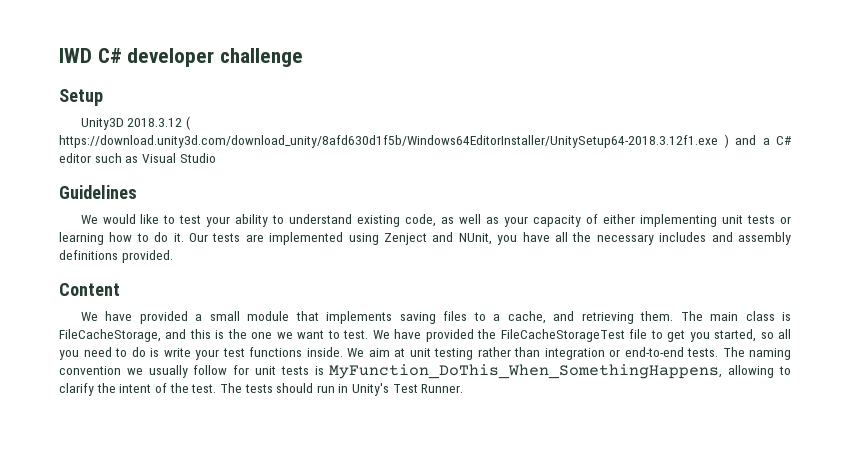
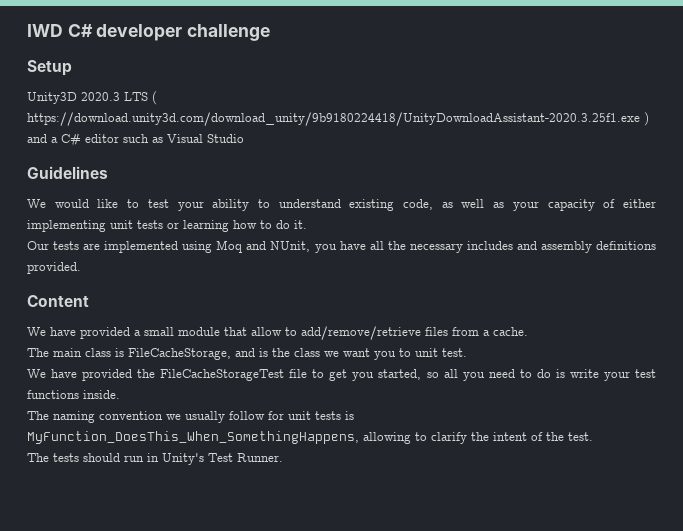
- Unity3D 2018.3.12 ( https://download.unity3d.com/download_unity/8afd630d1f5b/Windows64EditorInstaller/UnitySetup64-2018.3.12f1.exe ) and a C# editor such as Visual Studio
+ Unity3D 2020.3 LTS ( https://download.unity3d.com/download_unity/9b9180224418/UnityDownloadAssistant-2020.3.25f1.exe ) and a C# editor such as Visual Studio
- We would like to test your ability to understand existing code, as well as your capacity of either implementing unit tests or learning how to do it. Our tests are implemented using Zenject and NUnit, you have all the necessary includes and assembly definitions provided.
+ We would like to test your ability to understand existing code, as well as your capacity of either implementing unit tests or learning how to do it.
+ Our tests are implemented using Moq and NUnit, you have all the necessary includes and assembly definitions provided.
- We have provided a small module that implements saving files to a cache, and retrieving them. The main class is FileCacheStorage, and this is the one we want to test. We have provided the FileCacheStorageTest file to get you started, so all you need to do is write your test functions inside. We aim at unit testing rather than integration or end-to-end tests. The naming convention we usually follow for unit tests is MyFunction_DoThis_When_SomethingHappens, allowing to clarify the intent of the test. The tests should run in Unity's Test Runner.
+ We have provided a small module that allow to add/remove/retrieve files from a cache.
+ The main class is FileCacheStorage, and is the class we want you to unit test.
+ We have provided the FileCacheStorageTest file to get you started, so all you need to do is write your test functions inside.
+ The naming convention we usually follow for unit tests is MyFunction_DoesThis_When_SomethingHappens, allowing to clarify the intent of the test.
+ The tests should run in Unity's Test Runner.

